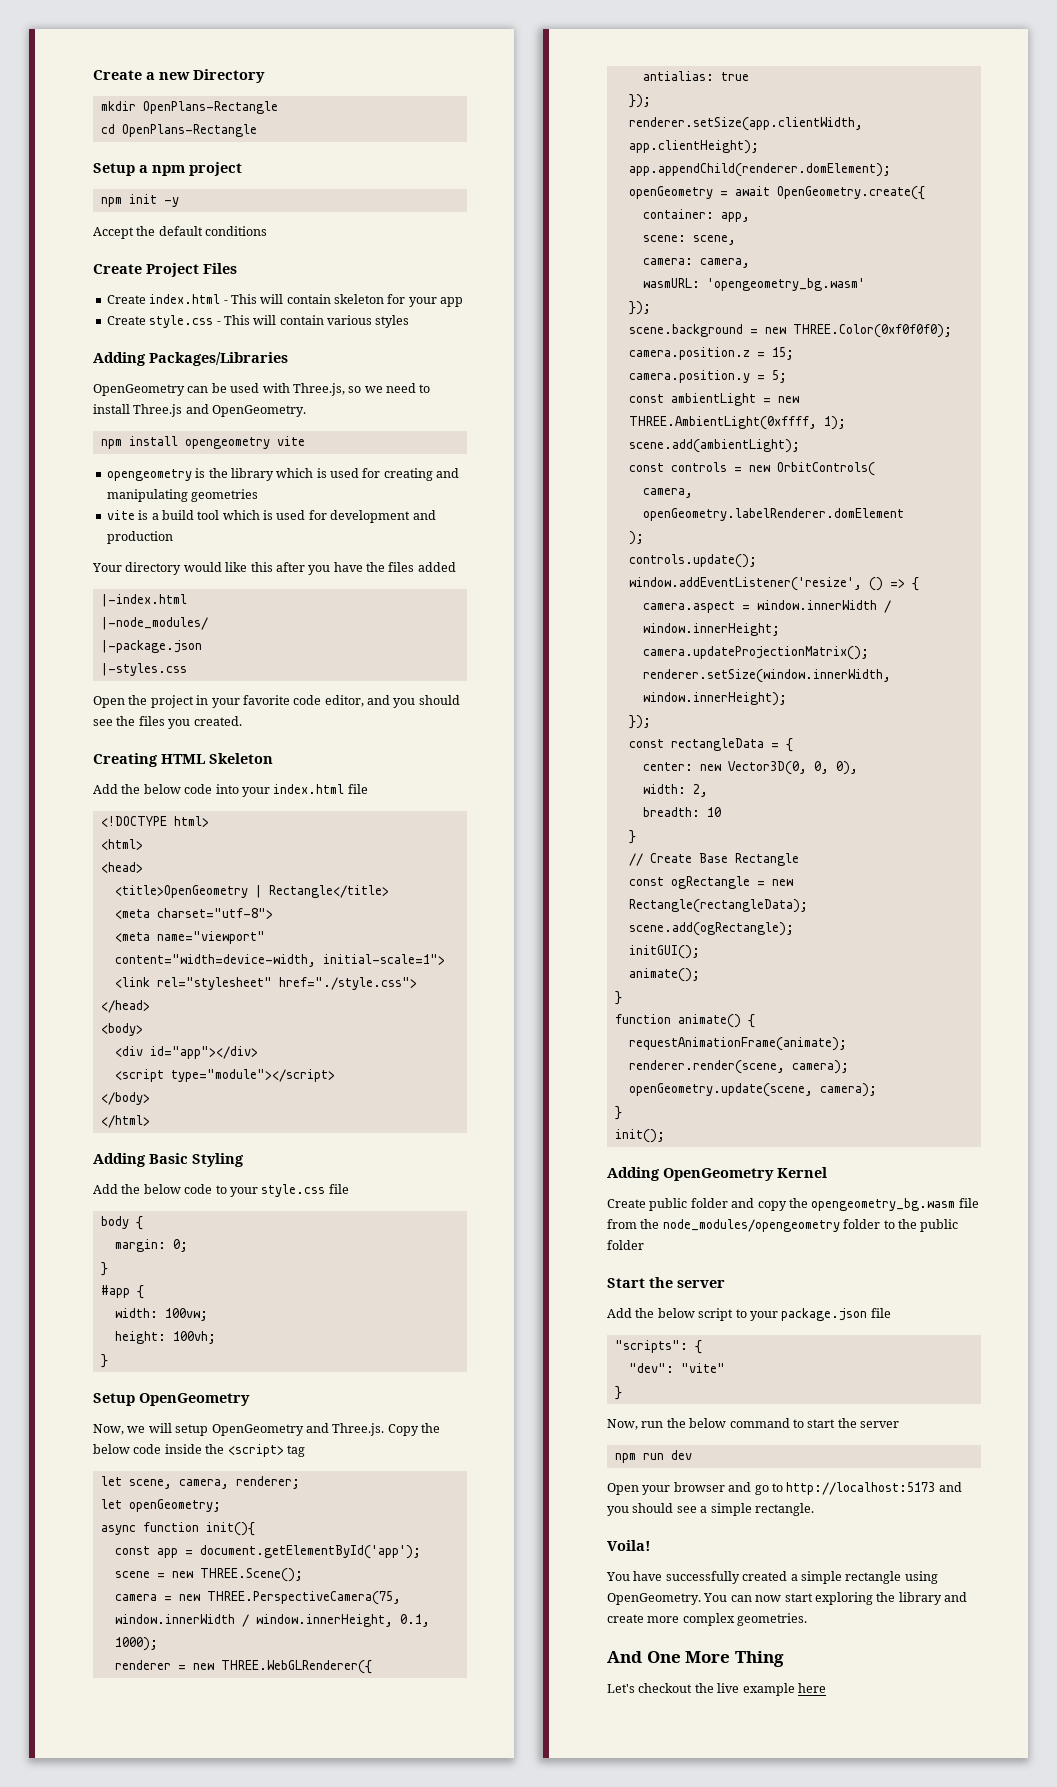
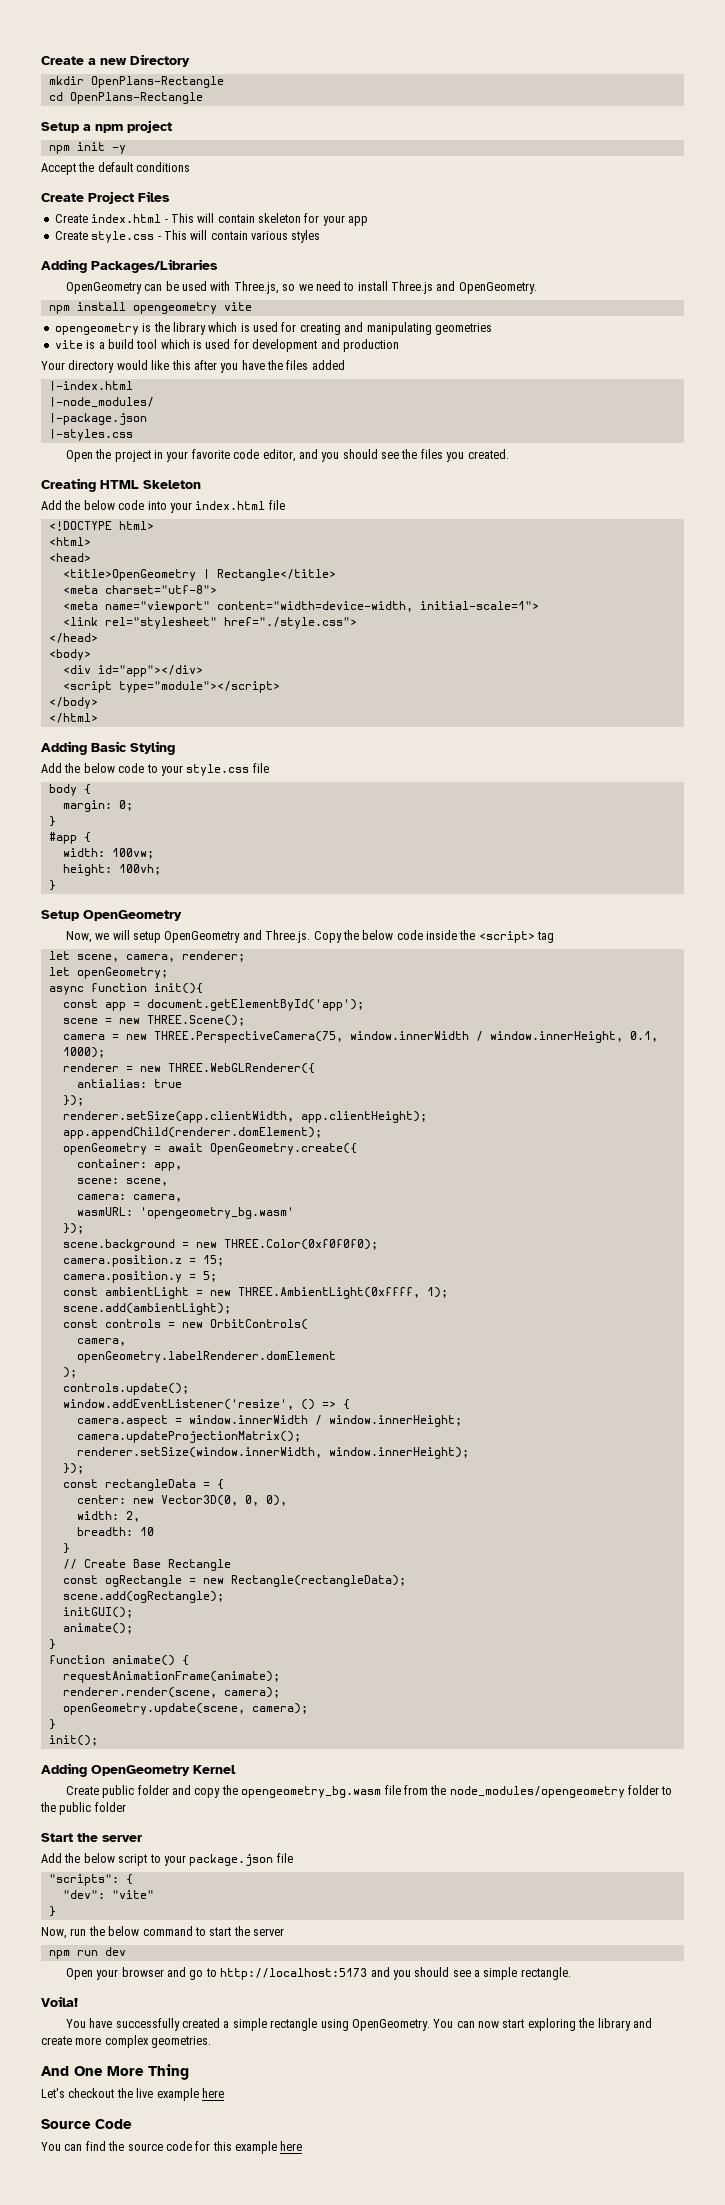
+ Source Code
+ You can find the source code for this example here

